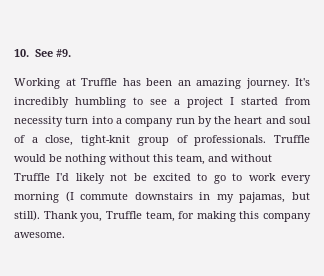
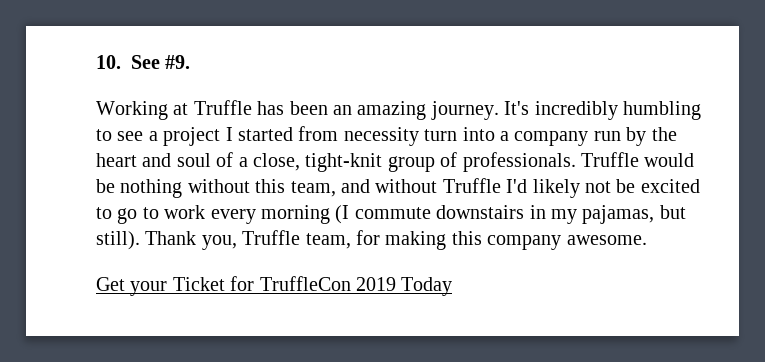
+ Get your Ticket for TruffleCon 2019 Today

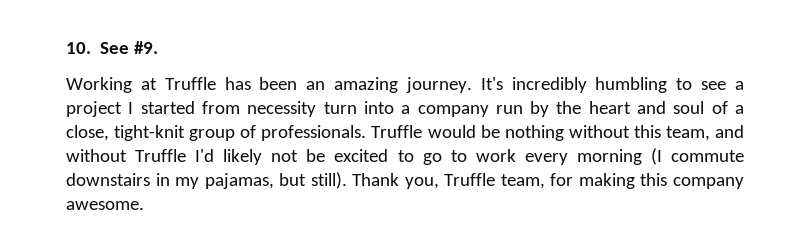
- Get your Ticket for TruffleCon 2019 Today

